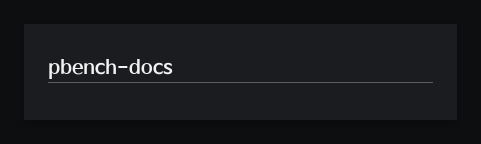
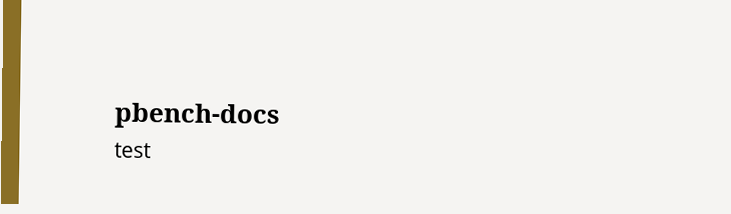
+ test

